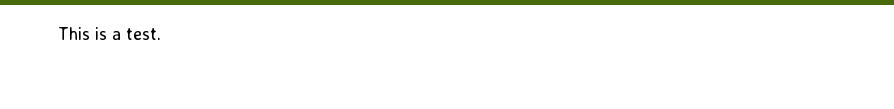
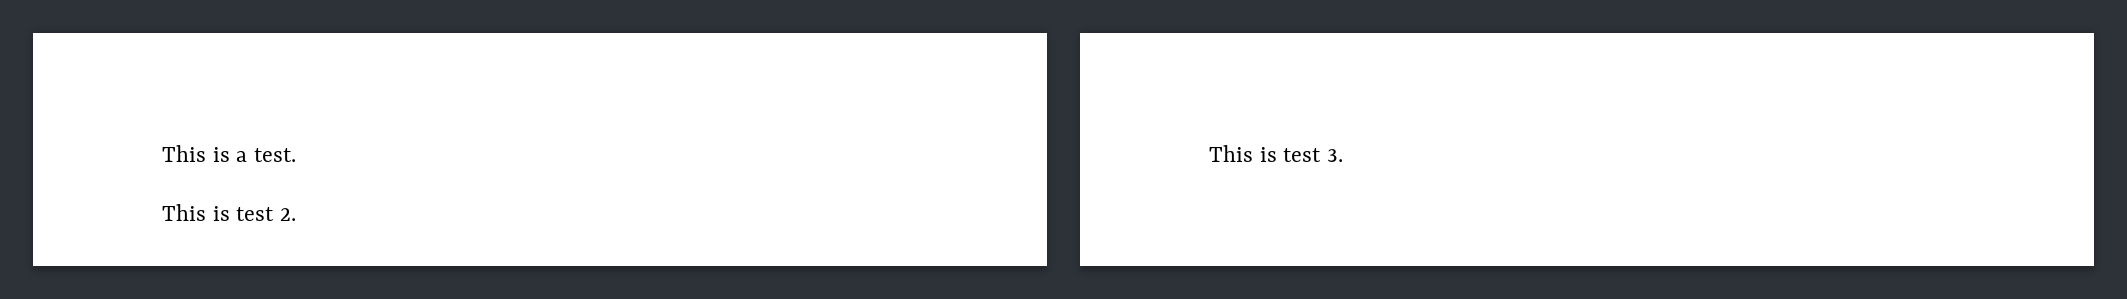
+ This is test 2.
+ This is test 3.

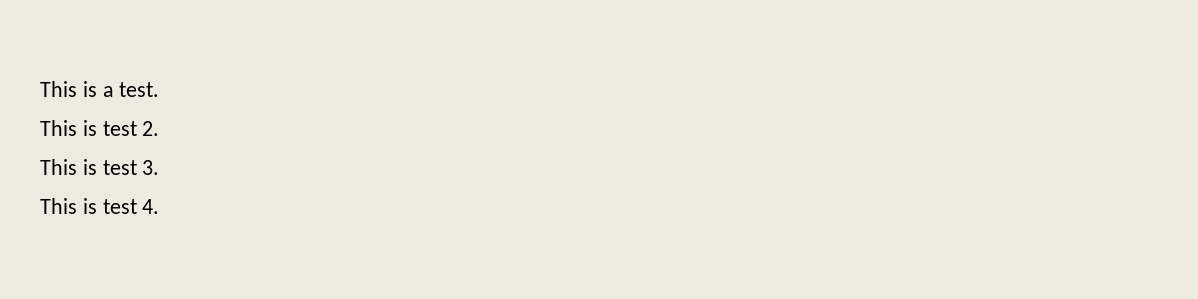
+ This is test 4.

